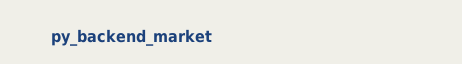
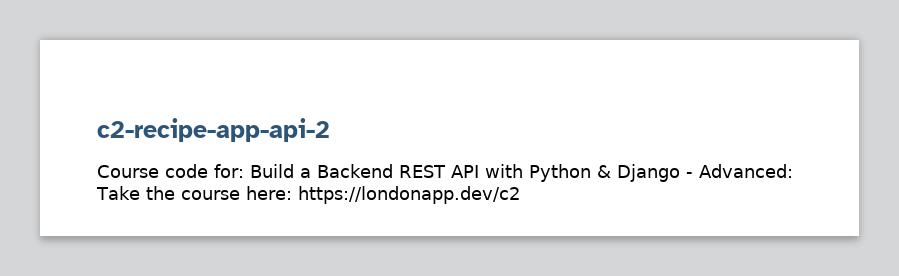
- py_backend_market
+ c2-recipe-app-api-2
+ Course code for: Build a Backend REST API with Python & Django - Advanced: Take the course here: https://londonapp.dev/c2

